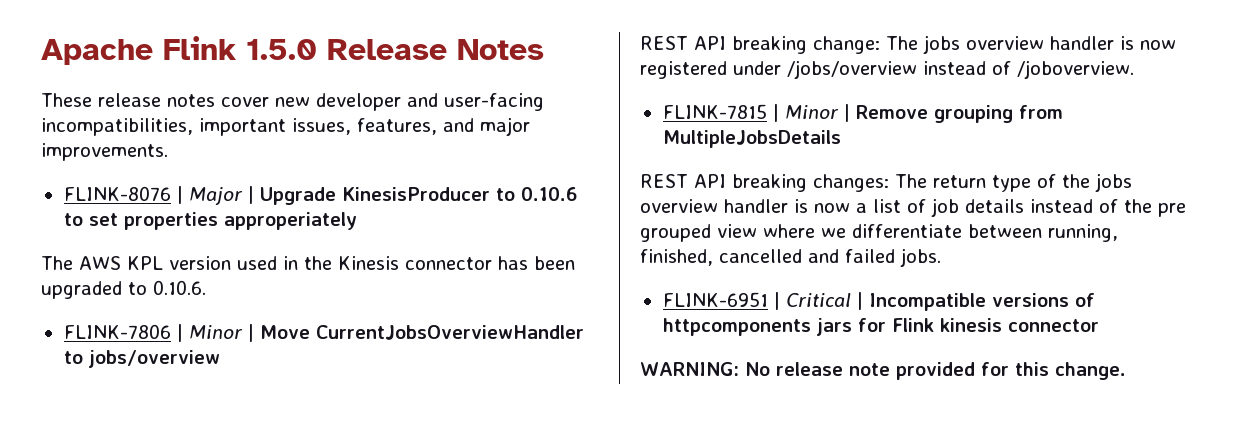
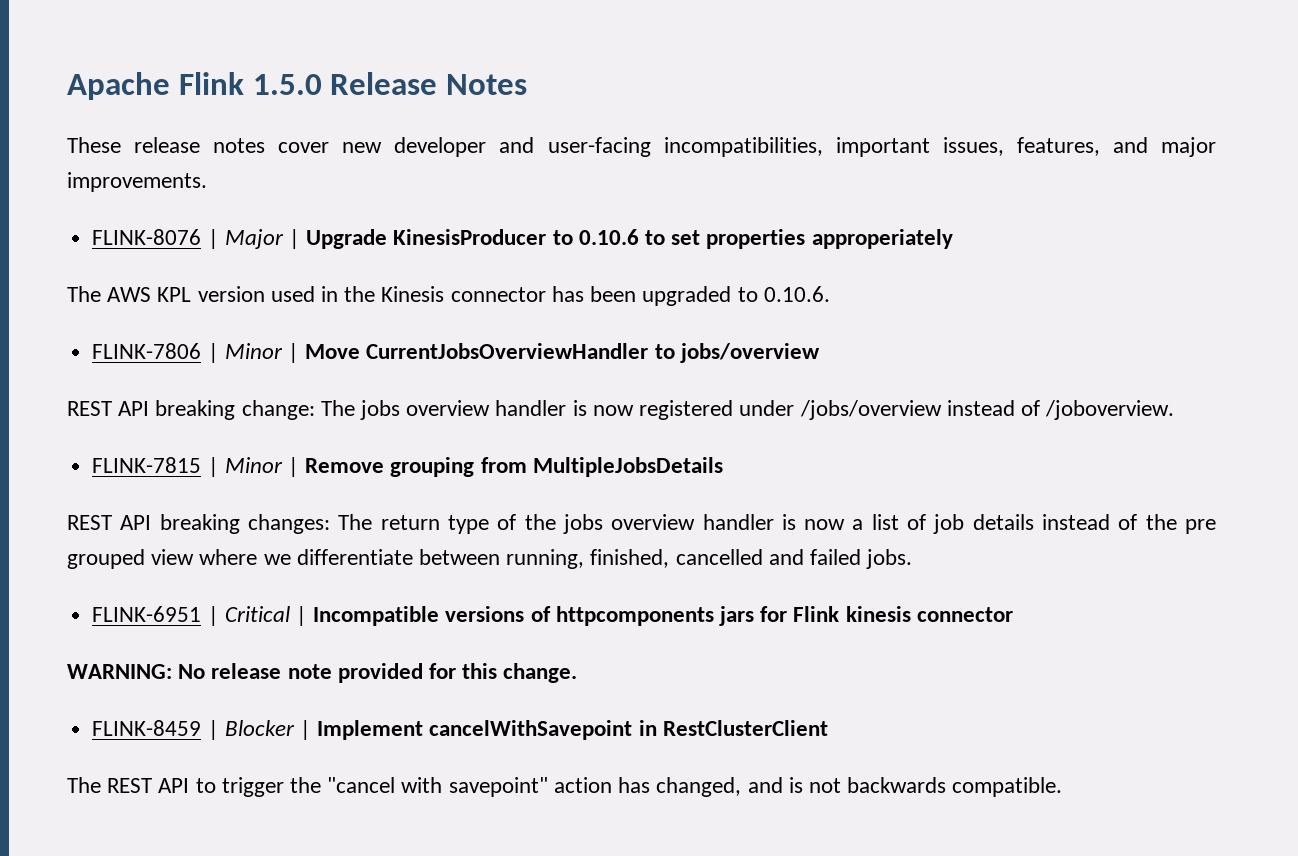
+ FLINK-8459 | Blocker | Implement cancelWithSavepoint in RestClusterClient
+ The REST API to trigger the "cancel with savepoint" action has changed, and is not backwards compatible.

